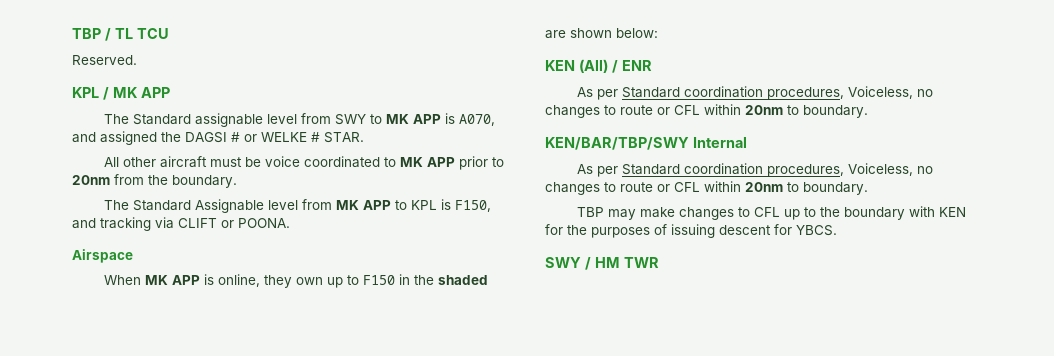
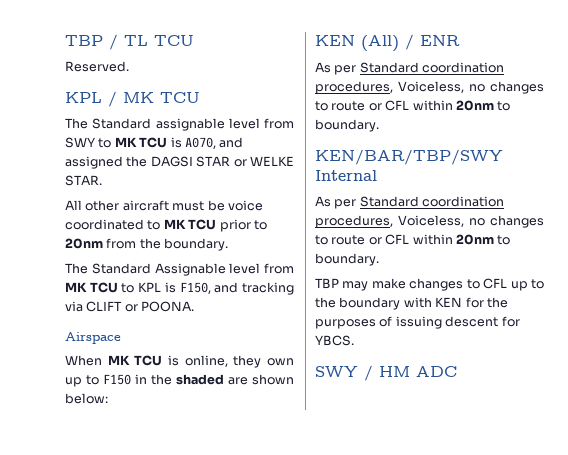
- KPL / MK APP
+ KPL / MK TCU
- The Standard assignable level from SWY to MK APP is A070, and assigned the DAGSI # or WELKE # STAR.
+ The Standard assignable level from SWY to MK TCU is A070, and assigned the DAGSI STAR or WELKE STAR.
- All other aircraft must be voice coordinated to MK APP prior to 20nm from the boundary.
+ All other aircraft must be voice coordinated to MK TCU prior to 20nm from the boundary.
- The Standard Assignable level from MK APP to KPL is F150, and tracking via CLIFT or POONA.
+ The Standard Assignable level from MK TCU to KPL is F150, and tracking via CLIFT or POONA.
- When MK APP is online, they own up to F150 in the shaded are shown below:
+ When MK TCU is online, they own up to F150 in the shaded are shown below:
- SWY / HM TWR
+ SWY / HM ADC

